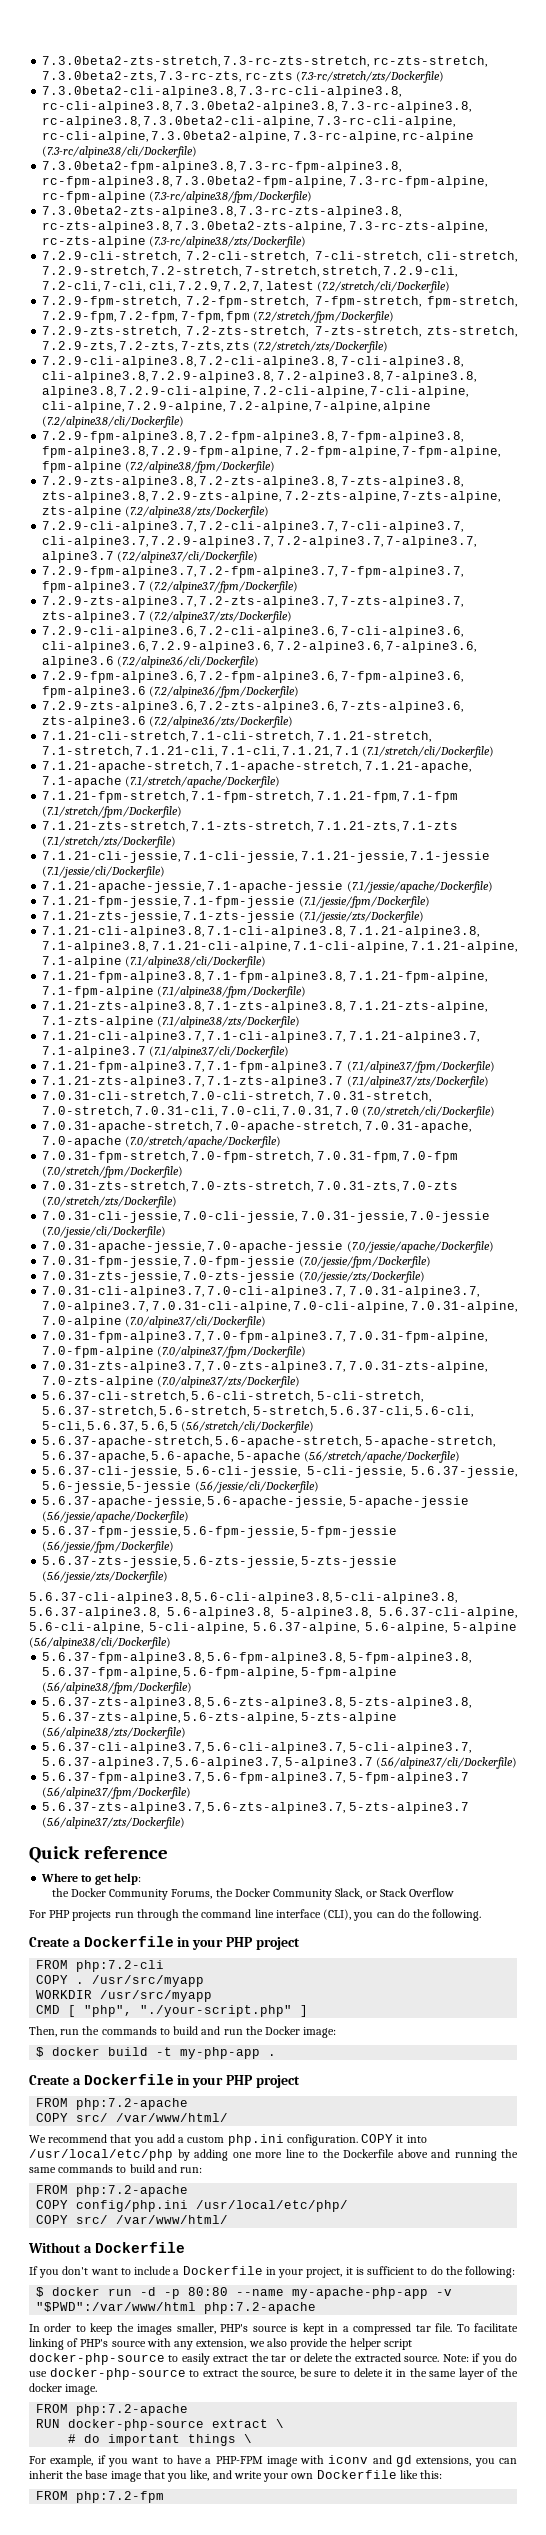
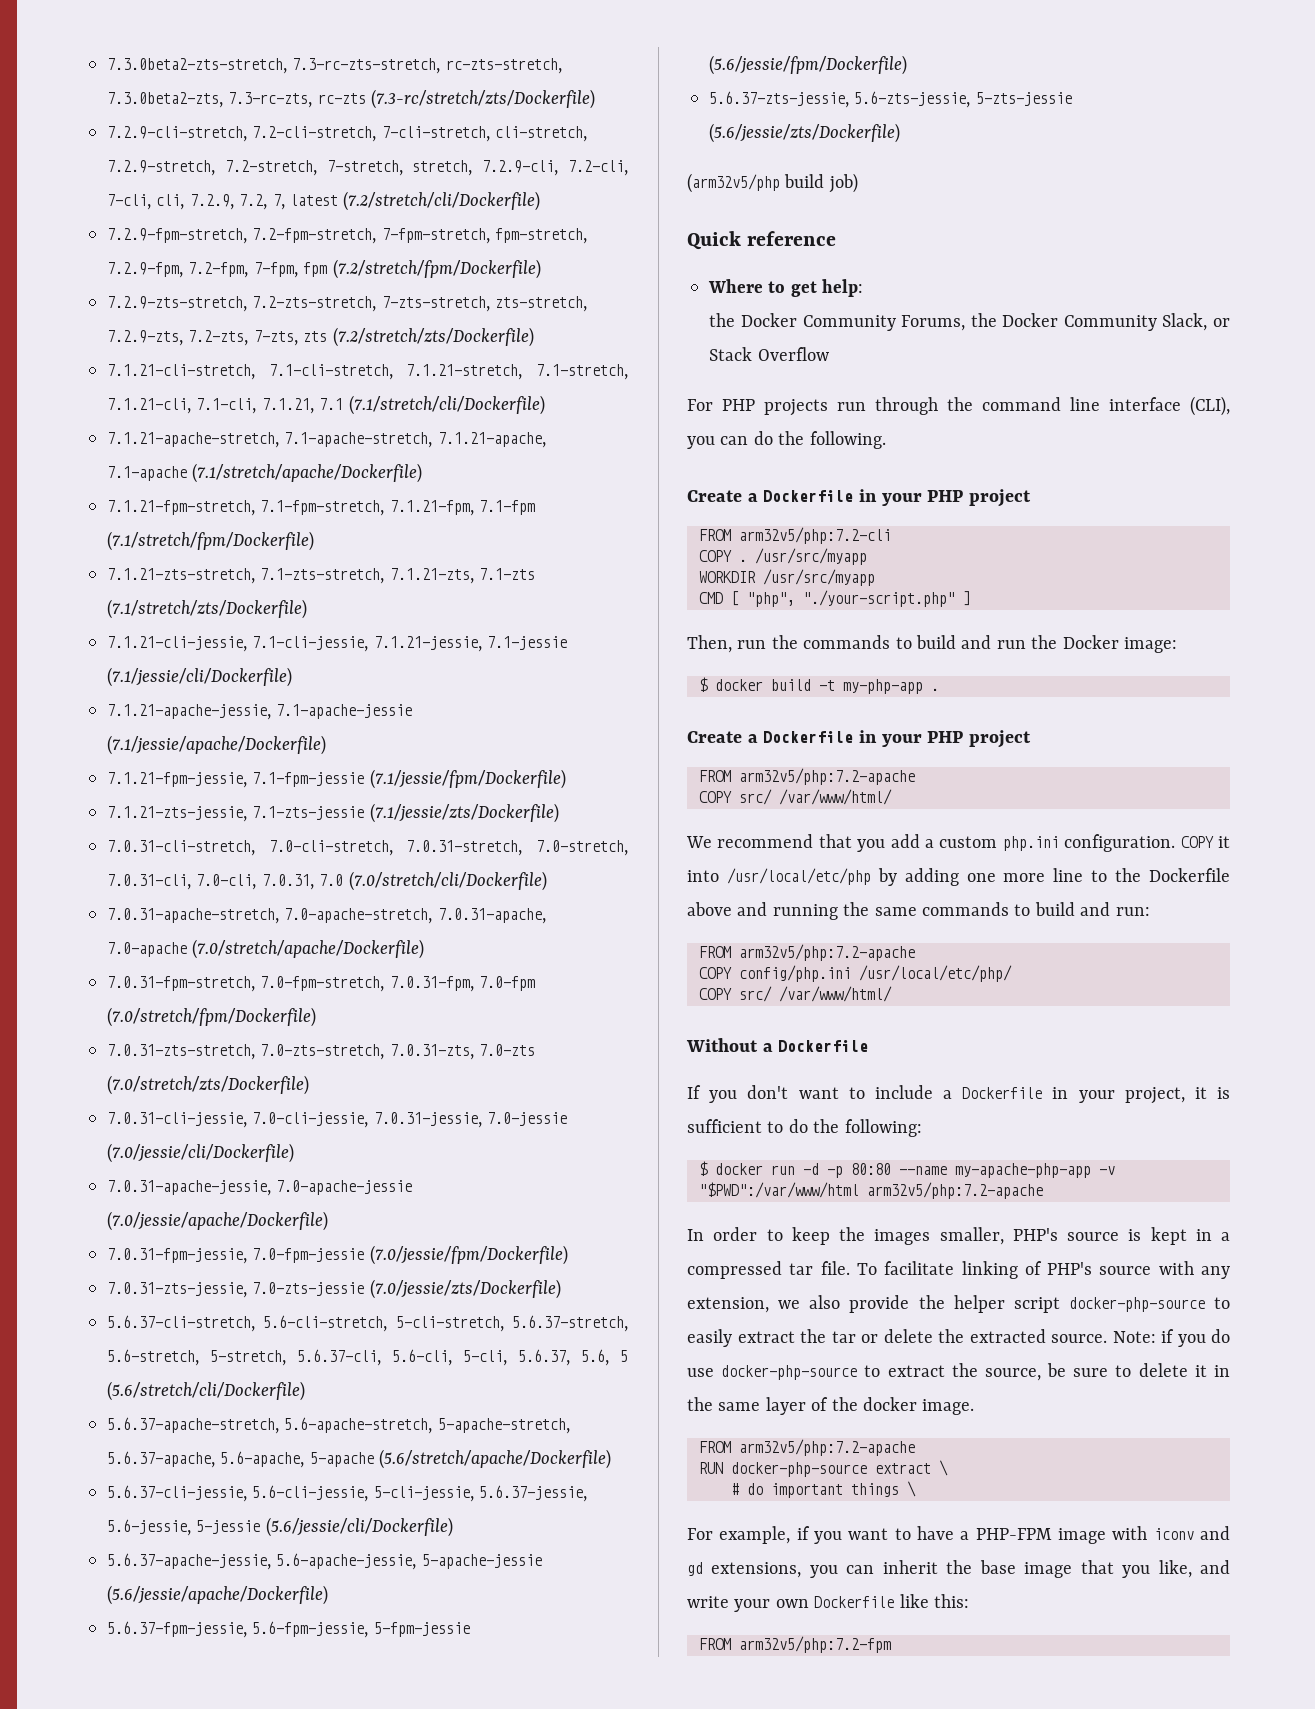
- 7.3.0beta2-cli-alpine3.8, 7.3-rc-cli-alpine3.8, rc-cli-alpine3.8, 7.3.0beta2-alpine3.8, 7.3-rc-alpine3.8, rc-alpine3.8, 7.3.0beta2-cli-alpine, 7.3-rc-cli-alpine, rc-cli-alpine, 7.3.0beta2-alpine, 7.3-rc-alpine, rc-alpine (7.3-rc/alpine3.8/cli/Dockerfile)
- 7.3.0beta2-fpm-alpine3.8, 7.3-rc-fpm-alpine3.8, rc-fpm-alpine3.8, 7.3.0beta2-fpm-alpine, 7.3-rc-fpm-alpine, rc-fpm-alpine (7.3-rc/alpine3.8/fpm/Dockerfile)
- 7.3.0beta2-zts-alpine3.8, 7.3-rc-zts-alpine3.8, rc-zts-alpine3.8, 7.3.0beta2-zts-alpine, 7.3-rc-zts-alpine, rc-zts-alpine (7.3-rc/alpine3.8/zts/Dockerfile)
- 7.2.9-cli-alpine3.8, 7.2-cli-alpine3.8, 7-cli-alpine3.8, cli-alpine3.8, 7.2.9-alpine3.8, 7.2-alpine3.8, 7-alpine3.8, alpine3.8, 7.2.9-cli-alpine, 7.2-cli-alpine, 7-cli-alpine, cli-alpine, 7.2.9-alpine, 7.2-alpine, 7-alpine, alpine (7.2/alpine3.8/cli/Dockerfile)
- 7.2.9-fpm-alpine3.8, 7.2-fpm-alpine3.8, 7-fpm-alpine3.8, fpm-alpine3.8, 7.2.9-fpm-alpine, 7.2-fpm-alpine, 7-fpm-alpine, fpm-alpine (7.2/alpine3.8/fpm/Dockerfile)
- 7.2.9-zts-alpine3.8, 7.2-zts-alpine3.8, 7-zts-alpine3.8, zts-alpine3.8, 7.2.9-zts-alpine, 7.2-zts-alpine, 7-zts-alpine, zts-alpine (7.2/alpine3.8/zts/Dockerfile)
- 7.2.9-cli-alpine3.7, 7.2-cli-alpine3.7, 7-cli-alpine3.7, cli-alpine3.7, 7.2.9-alpine3.7, 7.2-alpine3.7, 7-alpine3.7, alpine3.7 (7.2/alpine3.7/cli/Dockerfile)
- 7.2.9-fpm-alpine3.7, 7.2-fpm-alpine3.7, 7-fpm-alpine3.7, fpm-alpine3.7 (7.2/alpine3.7/fpm/Dockerfile)
- 7.2.9-zts-alpine3.7, 7.2-zts-alpine3.7, 7-zts-alpine3.7, zts-alpine3.7 (7.2/alpine3.7/zts/Dockerfile)
- 7.2.9-cli-alpine3.6, 7.2-cli-alpine3.6, 7-cli-alpine3.6, cli-alpine3.6, 7.2.9-alpine3.6, 7.2-alpine3.6, 7-alpine3.6, alpine3.6 (7.2/alpine3.6/cli/Dockerfile)
- 7.2.9-fpm-alpine3.6, 7.2-fpm-alpine3.6, 7-fpm-alpine3.6, fpm-alpine3.6 (7.2/alpine3.6/fpm/Dockerfile)
- 7.2.9-zts-alpine3.6, 7.2-zts-alpine3.6, 7-zts-alpine3.6, zts-alpine3.6 (7.2/alpine3.6/zts/Dockerfile)
- 7.1.21-cli-alpine3.8, 7.1-cli-alpine3.8, 7.1.21-alpine3.8, 7.1-alpine3.8, 7.1.21-cli-alpine, 7.1-cli-alpine, 7.1.21-alpine, 7.1-alpine (7.1/alpine3.8/cli/Dockerfile)
- 7.1.21-fpm-alpine3.8, 7.1-fpm-alpine3.8, 7.1.21-fpm-alpine, 7.1-fpm-alpine (7.1/alpine3.8/fpm/Dockerfile)
- 7.1.21-zts-alpine3.8, 7.1-zts-alpine3.8, 7.1.21-zts-alpine, 7.1-zts-alpine (7.1/alpine3.8/zts/Dockerfile)
- 7.1.21-cli-alpine3.7, 7.1-cli-alpine3.7, 7.1.21-alpine3.7, 7.1-alpine3.7 (7.1/alpine3.7/cli/Dockerfile)
- 7.1.21-fpm-alpine3.7, 7.1-fpm-alpine3.7 (7.1/alpine3.7/fpm/Dockerfile)
- 7.1.21-zts-alpine3.7, 7.1-zts-alpine3.7 (7.1/alpine3.7/zts/Dockerfile)
- 7.0.31-cli-alpine3.7, 7.0-cli-alpine3.7, 7.0.31-alpine3.7, 7.0-alpine3.7, 7.0.31-cli-alpine, 7.0-cli-alpine, 7.0.31-alpine, 7.0-alpine (7.0/alpine3.7/cli/Dockerfile)
- 7.0.31-fpm-alpine3.7, 7.0-fpm-alpine3.7, 7.0.31-fpm-alpine, 7.0-fpm-alpine (7.0/alpine3.7/fpm/Dockerfile)
- 7.0.31-zts-alpine3.7, 7.0-zts-alpine3.7, 7.0.31-zts-alpine, 7.0-zts-alpine (7.0/alpine3.7/zts/Dockerfile)
- 5.6.37-cli-alpine3.8, 5.6-cli-alpine3.8, 5-cli-alpine3.8, 5.6.37-alpine3.8, 5.6-alpine3.8, 5-alpine3.8, 5.6.37-cli-alpine, 5.6-cli-alpine, 5-cli-alpine, 5.6.37-alpine, 5.6-alpine, 5-alpine (5.6/alpine3.8/cli/Dockerfile)
- 5.6.37-fpm-alpine3.8, 5.6-fpm-alpine3.8, 5-fpm-alpine3.8, 5.6.37-fpm-alpine, 5.6-fpm-alpine, 5-fpm-alpine (5.6/alpine3.8/fpm/Dockerfile)
- 5.6.37-zts-alpine3.8, 5.6-zts-alpine3.8, 5-zts-alpine3.8, 5.6.37-zts-alpine, 5.6-zts-alpine, 5-zts-alpine (5.6/alpine3.8/zts/Dockerfile)
- 5.6.37-cli-alpine3.7, 5.6-cli-alpine3.7, 5-cli-alpine3.7, 5.6.37-alpine3.7, 5.6-alpine3.7, 5-alpine3.7 (5.6/alpine3.7/cli/Dockerfile)
- 5.6.37-fpm-alpine3.7, 5.6-fpm-alpine3.7, 5-fpm-alpine3.7 (5.6/alpine3.7/fpm/Dockerfile)
- 5.6.37-zts-alpine3.7, 5.6-zts-alpine3.7, 5-zts-alpine3.7 (5.6/alpine3.7/zts/Dockerfile)
+ (arm32v5/php build job)
- FROM php:7.2-cli
+ FROM arm32v5/php:7.2-cli
  $ docker build -t my-php-app .
  Create a Dockerfile in your PHP project
- FROM php:7.2-apache
+ FROM arm32v5/php:7.2-apache
  COPY it into /usr/local/etc/php by adding one more line to the Dockerfile above and running the same commands to build and run:
- FROM php:7.2-apache
+ FROM arm32v5/php:7.2-apache
- $ docker run -d -p 80:80 --name my-apache-php-app -v "$PWD":/var/www/html php:7.2-apache
+ $ docker run -d -p 80:80 --name my-apache-php-app -v "$PWD":/var/www/html arm32v5/php:7.2-apache
  Note: if you do use docker-php-source to extract the source, be sure to delete it in the same layer of the docker image.
- FROM php:7.2-apache
+ FROM arm32v5/php:7.2-apache
- FROM php:7.2-fpm
+ FROM arm32v5/php:7.2-fpm

